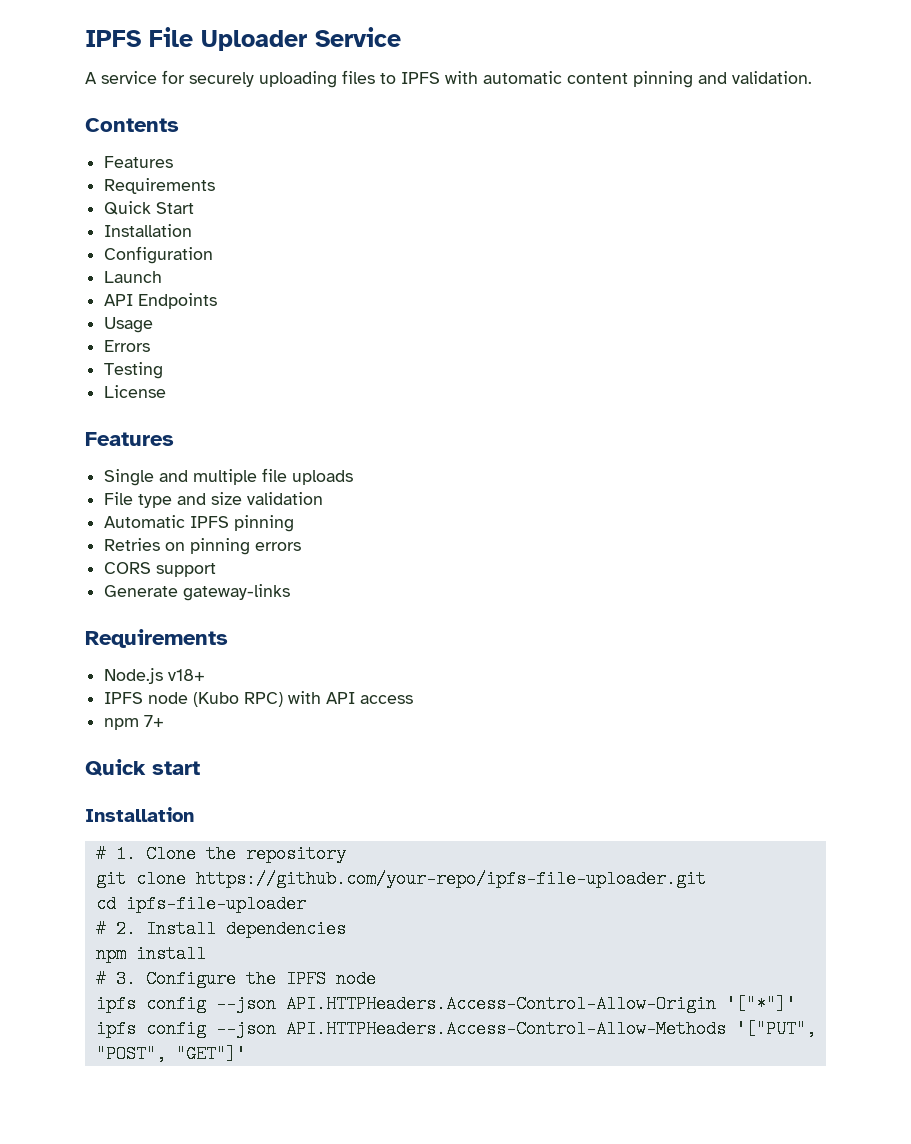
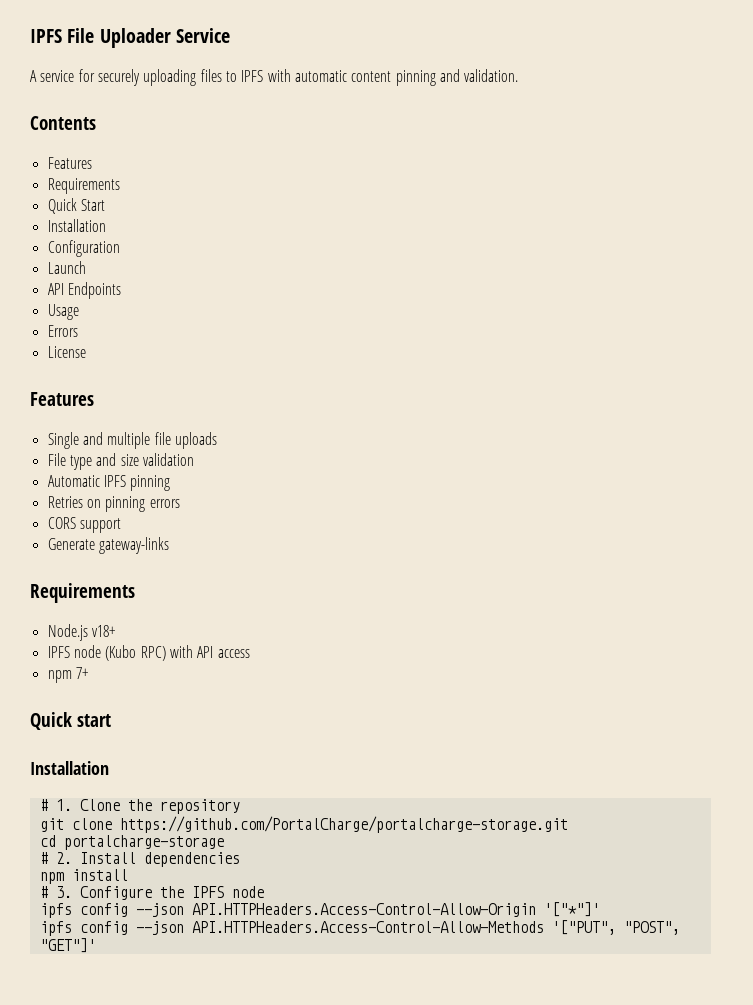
- Testing
- git clone https://github.com/your-repo/ipfs-file-uploader.git
+ git clone https://github.com/PortalCharge/portalcharge-storage.git
- cd ipfs-file-uploader
+ cd portalcharge-storage

